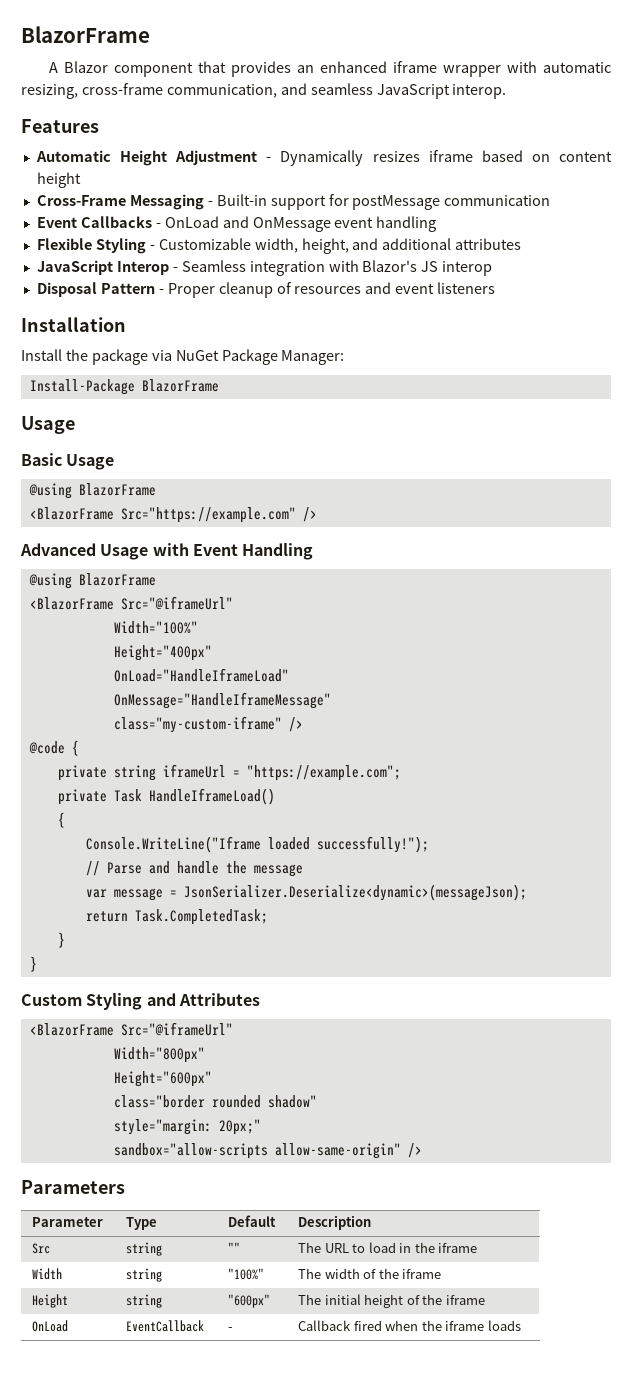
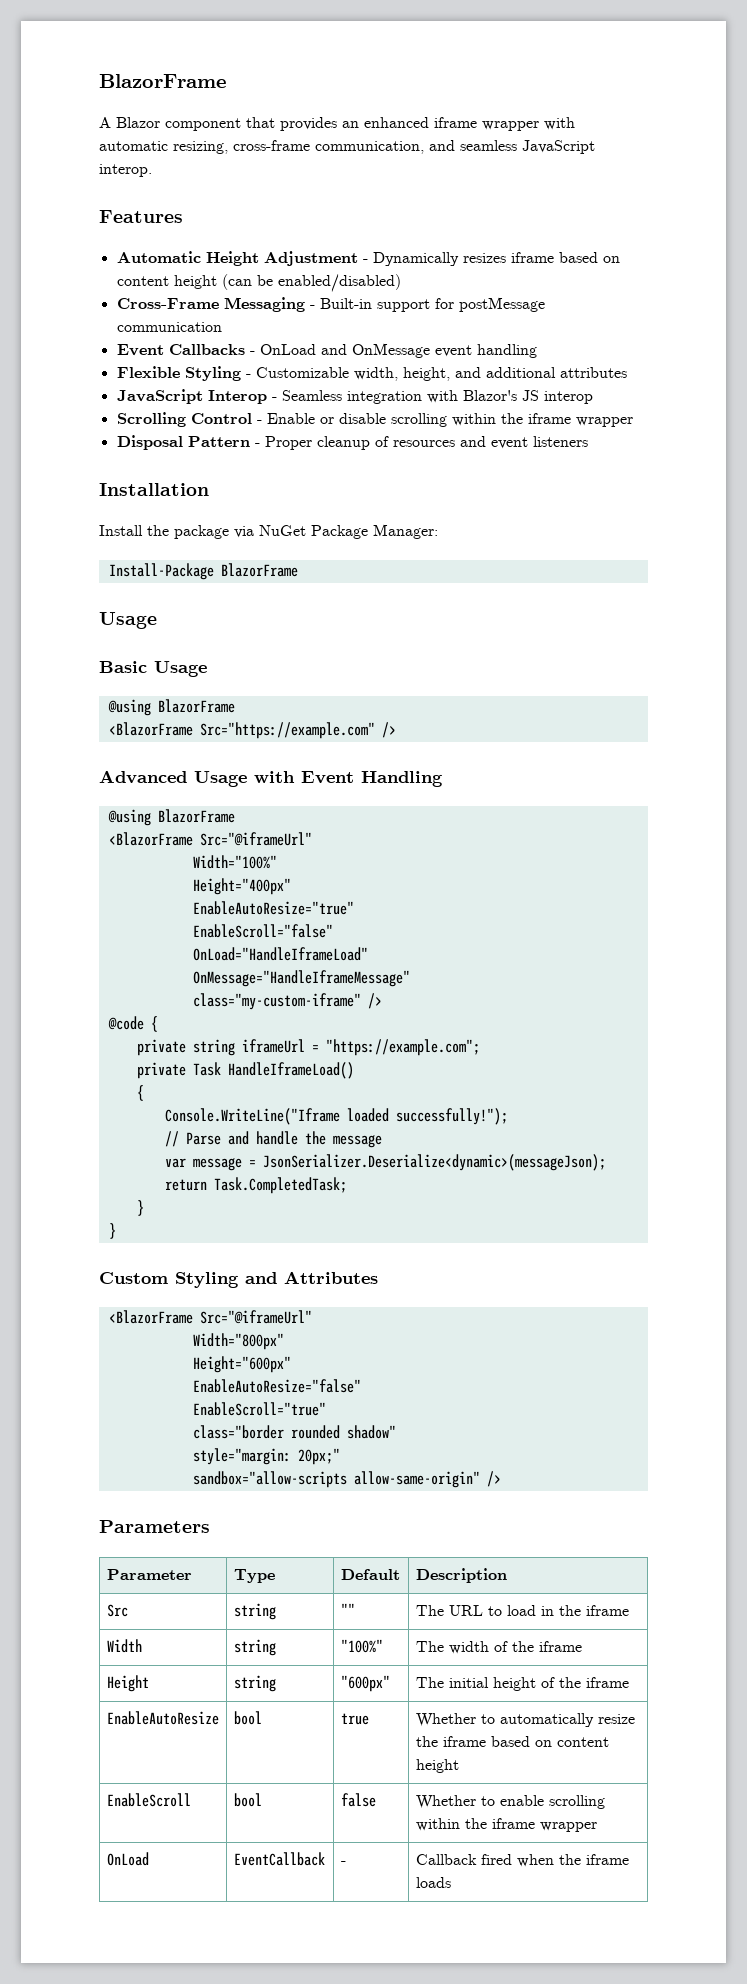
- Automatic Height Adjustment - Dynamically resizes iframe based on content height
+ Automatic Height Adjustment - Dynamically resizes iframe based on content height (can be enabled/disabled)
+ Scrolling Control - Enable or disable scrolling within the iframe wrapper
+ EnableAutoResize="true"
+ EnableScroll="false"
+ EnableAutoResize="false"
+ EnableScroll="true"
+ EnableAutoResize | bool | true | Whether to automatically resize the iframe based on content height
+ EnableScroll | bool | false | Whether to enable scrolling within the iframe wrapper

